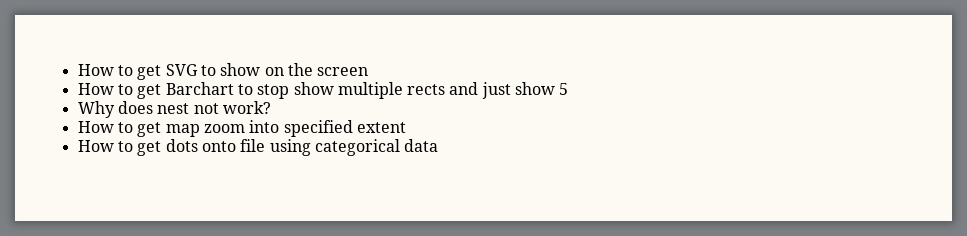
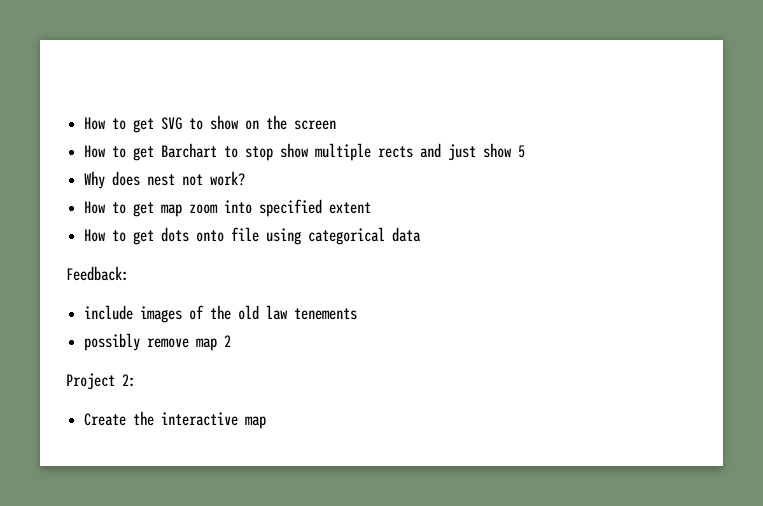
+ Feedback:
+ include images of the old law tenements
+ possibly remove map 2
+ Project 2:
+ Create the interactive map

